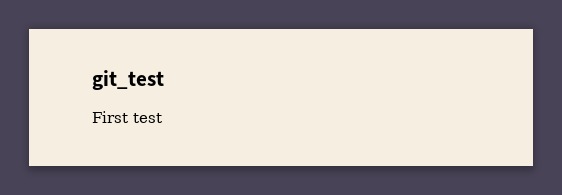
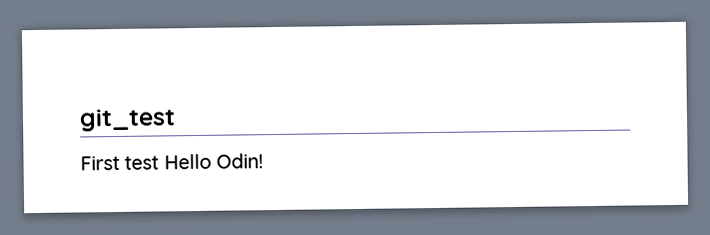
- First test
+ First test Hello Odin!

